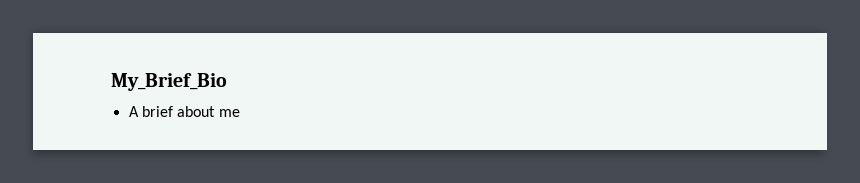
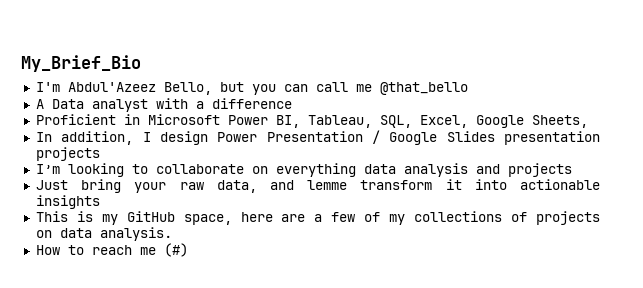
- A brief about me
+ I'm Abdul'Azeez Bello, but you can call me @that_bello
+ A Data analyst with a difference
+ Proficient in Microsoft Power BI, Tableau, SQL, Excel, Google Sheets,
+ In addition, I design Power Presentation / Google Slides presentation projects
+ I’m looking to collaborate on everything data analysis and projects
+ Just bring your raw data, and lemme transform it into actionable insights
+ This is my GitHub space, here are a few of my collections of projects on data analysis.
+ How to reach me (#)

